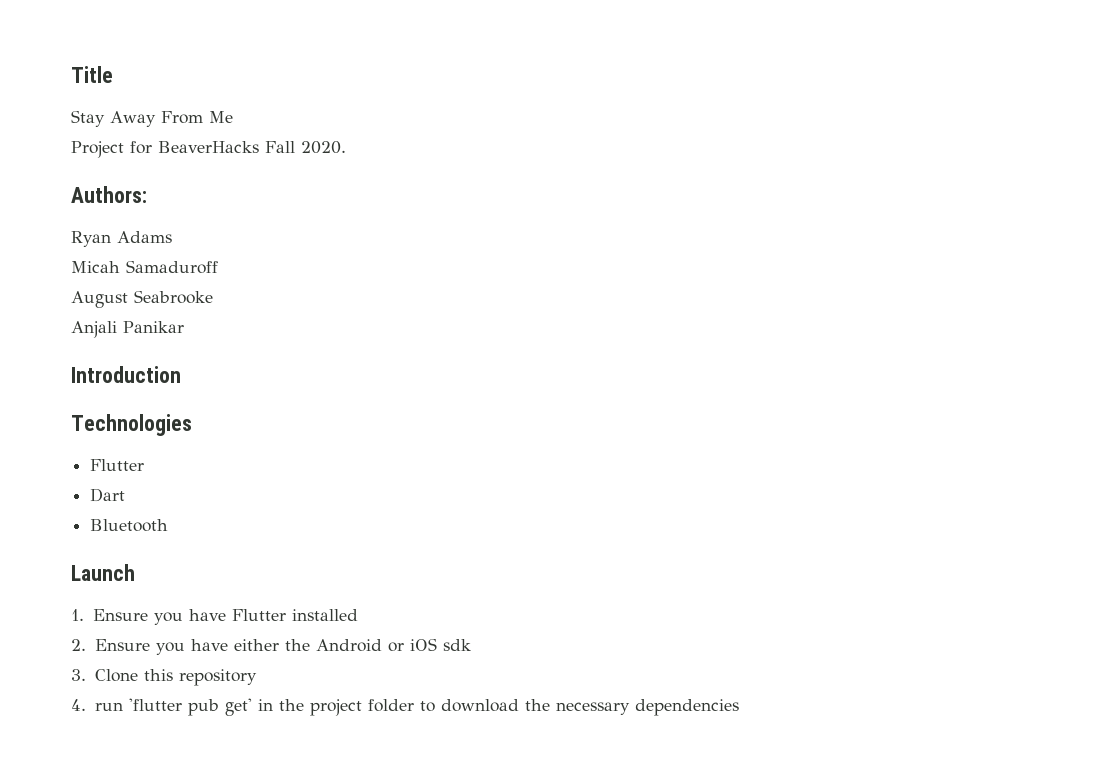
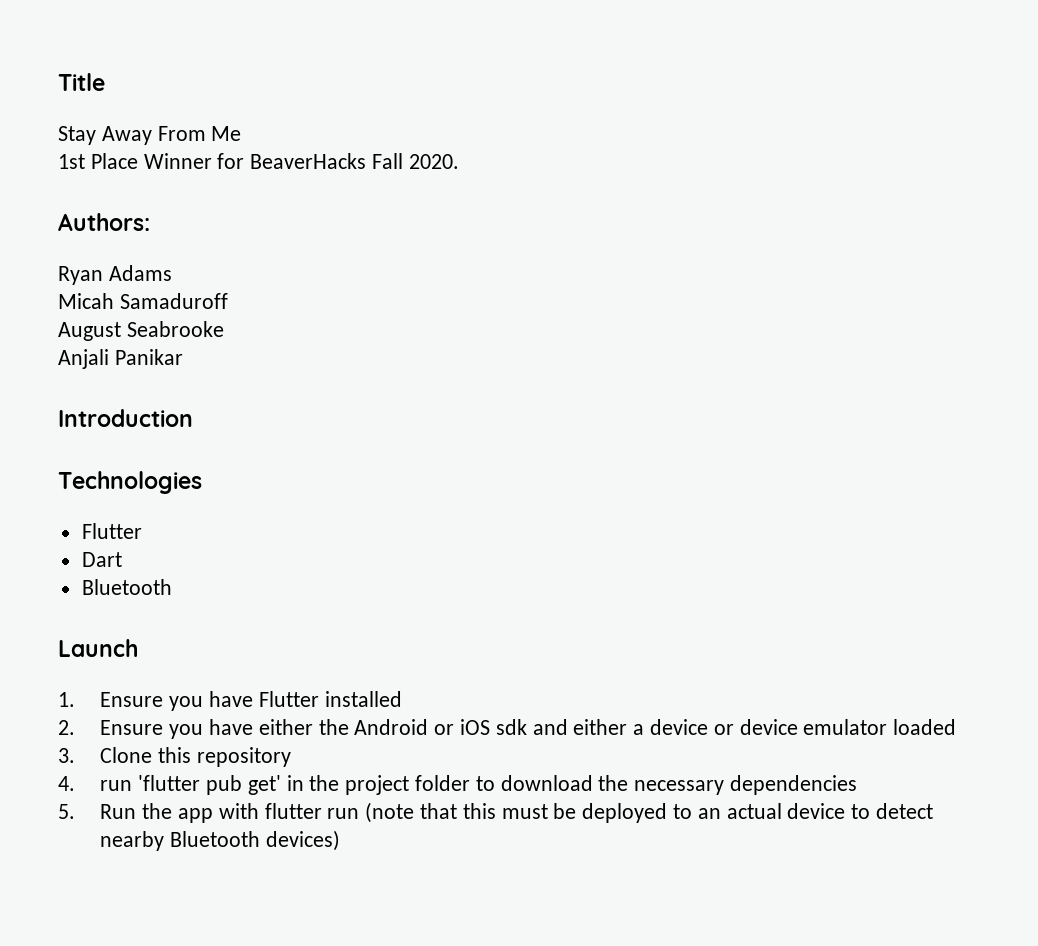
- Project for BeaverHacks Fall 2020.
+ 1st Place Winner for BeaverHacks Fall 2020.
- 2. Ensure you have either the Android or iOS sdk
+ 2. Ensure you have either the Android or iOS sdk and either a device or device emulator loaded
+ 5. Run the app with flutter run (note that this must be deployed to an actual device to detect nearby Bluetooth devices)

